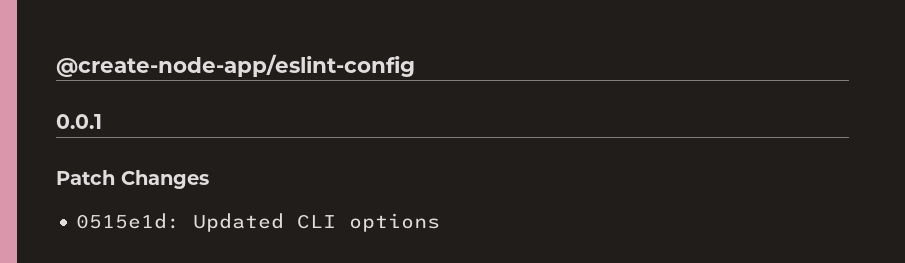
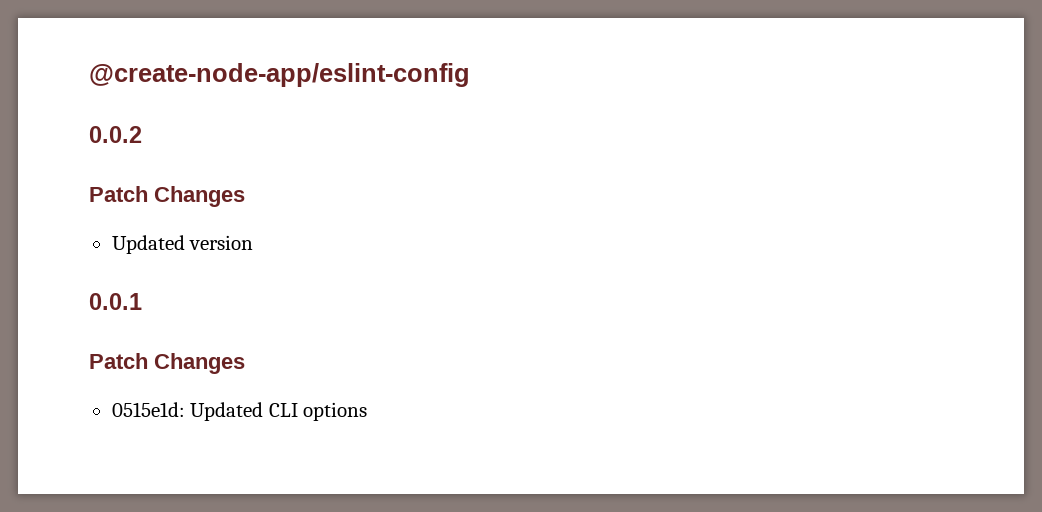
+ 0.0.2
+ Patch Changes
+ Updated version

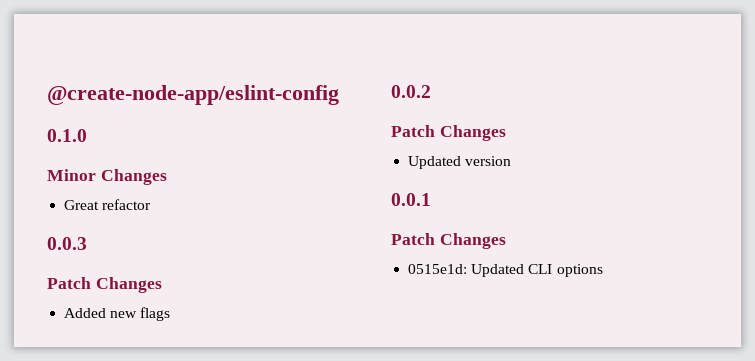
+ 0.1.0
+ Minor Changes
+ Great refactor
+ 0.0.3
+ Patch Changes
+ Added new flags

